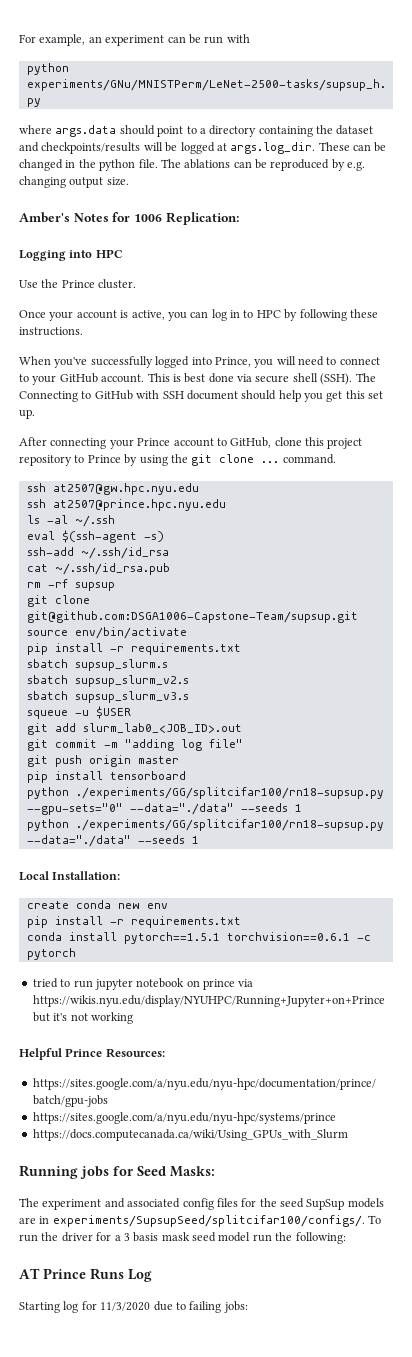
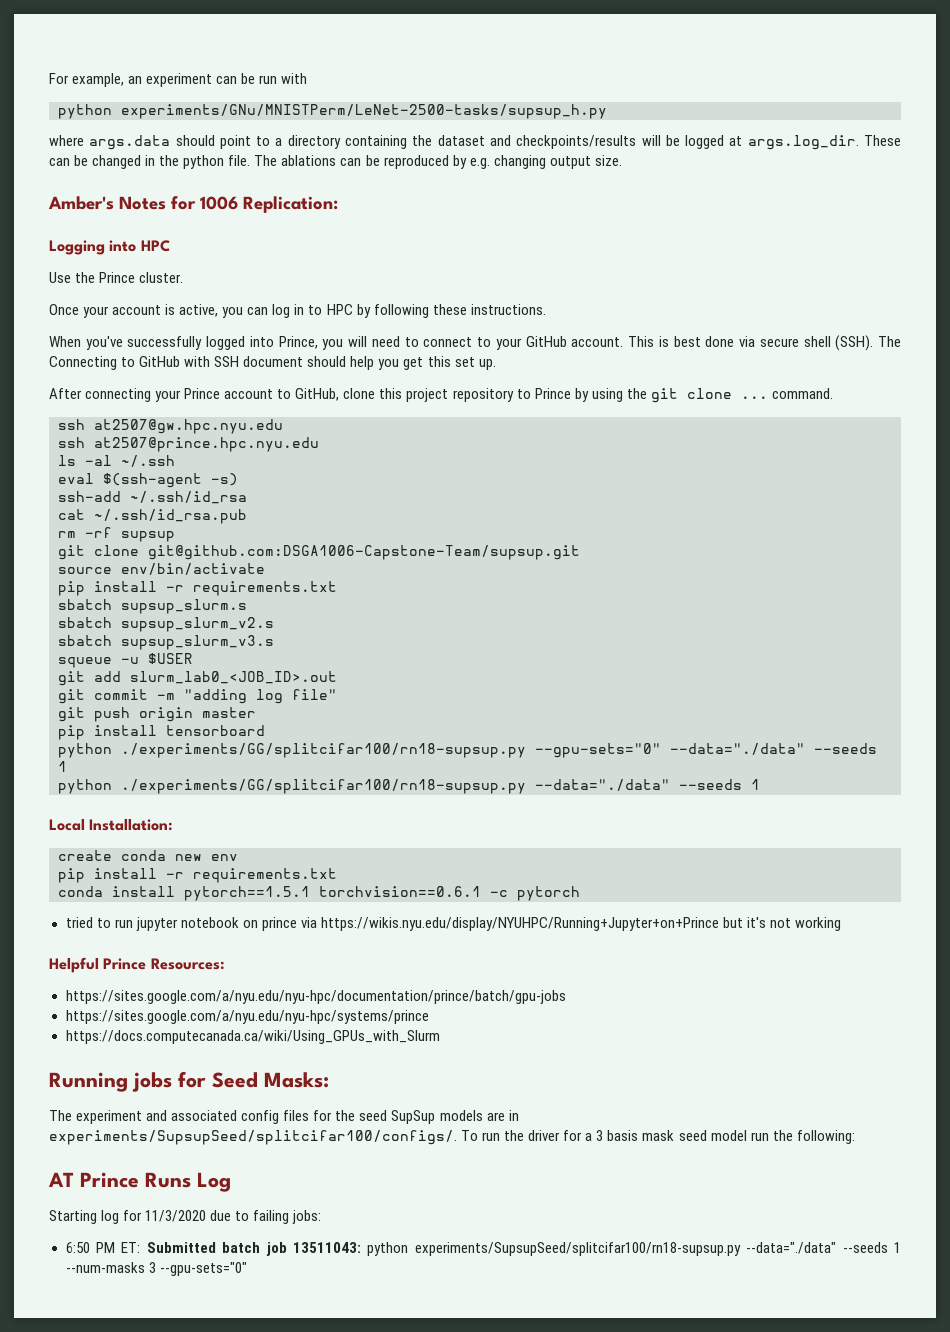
+ 6:50 PM ET: Submitted batch job 13511043: python experiments/SupsupSeed/splitcifar100/rn18-supsup.py --data="./data" --seeds 1 --num-masks 3 --gpu-sets="0"

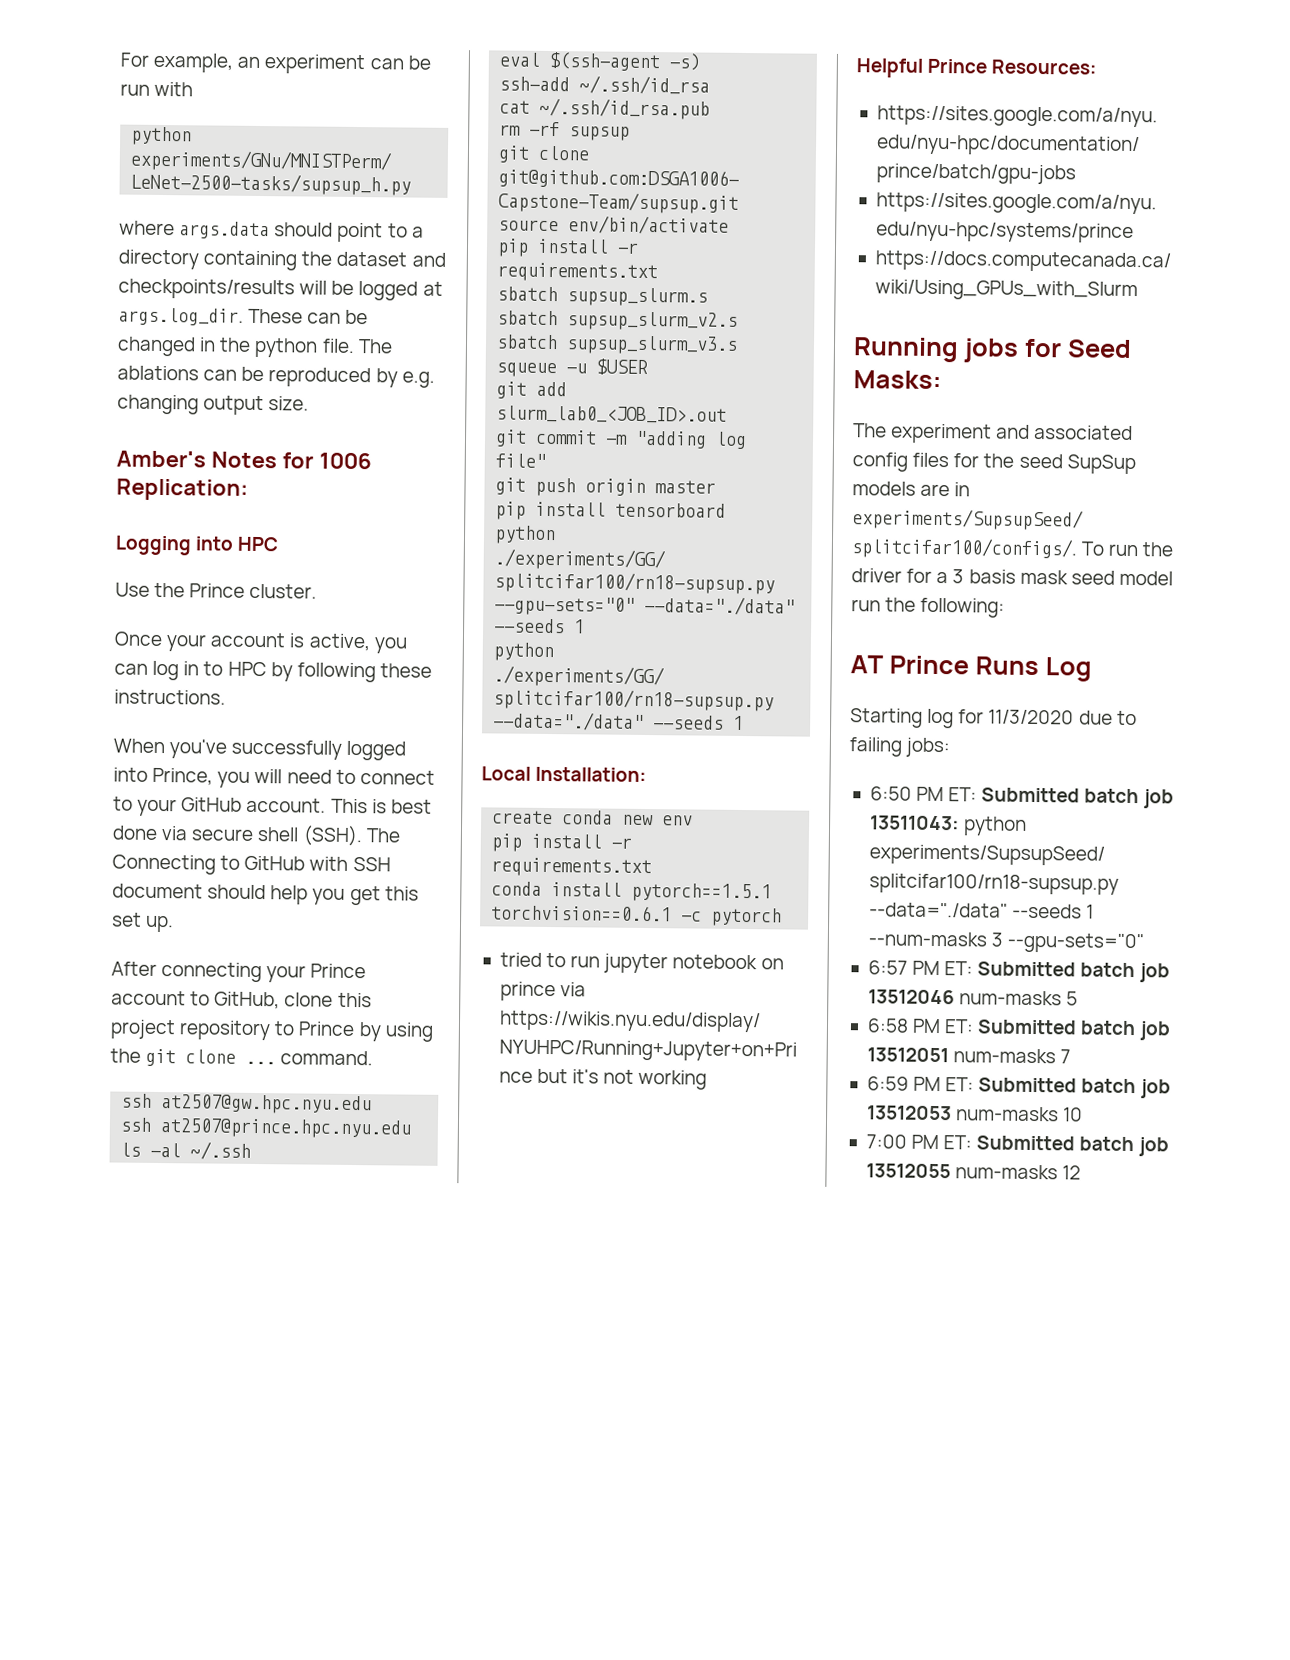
+ 6:57 PM ET: Submitted batch job 13512046 num-masks 5
+ 6:58 PM ET: Submitted batch job 13512051 num-masks 7
+ 6:59 PM ET: Submitted batch job 13512053 num-masks 10
+ 7:00 PM ET: Submitted batch job 13512055 num-masks 12

